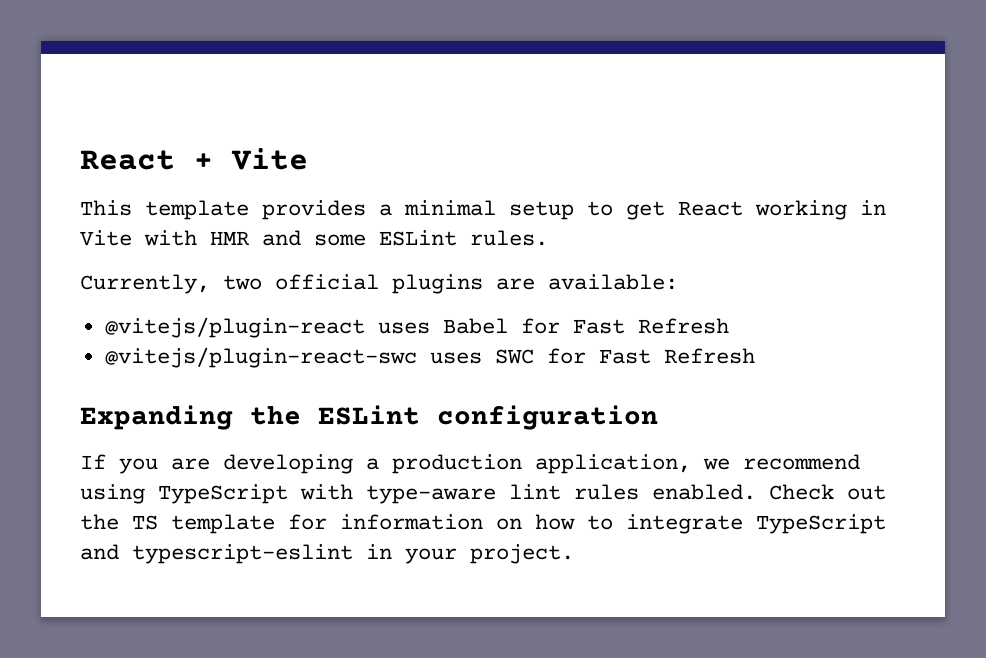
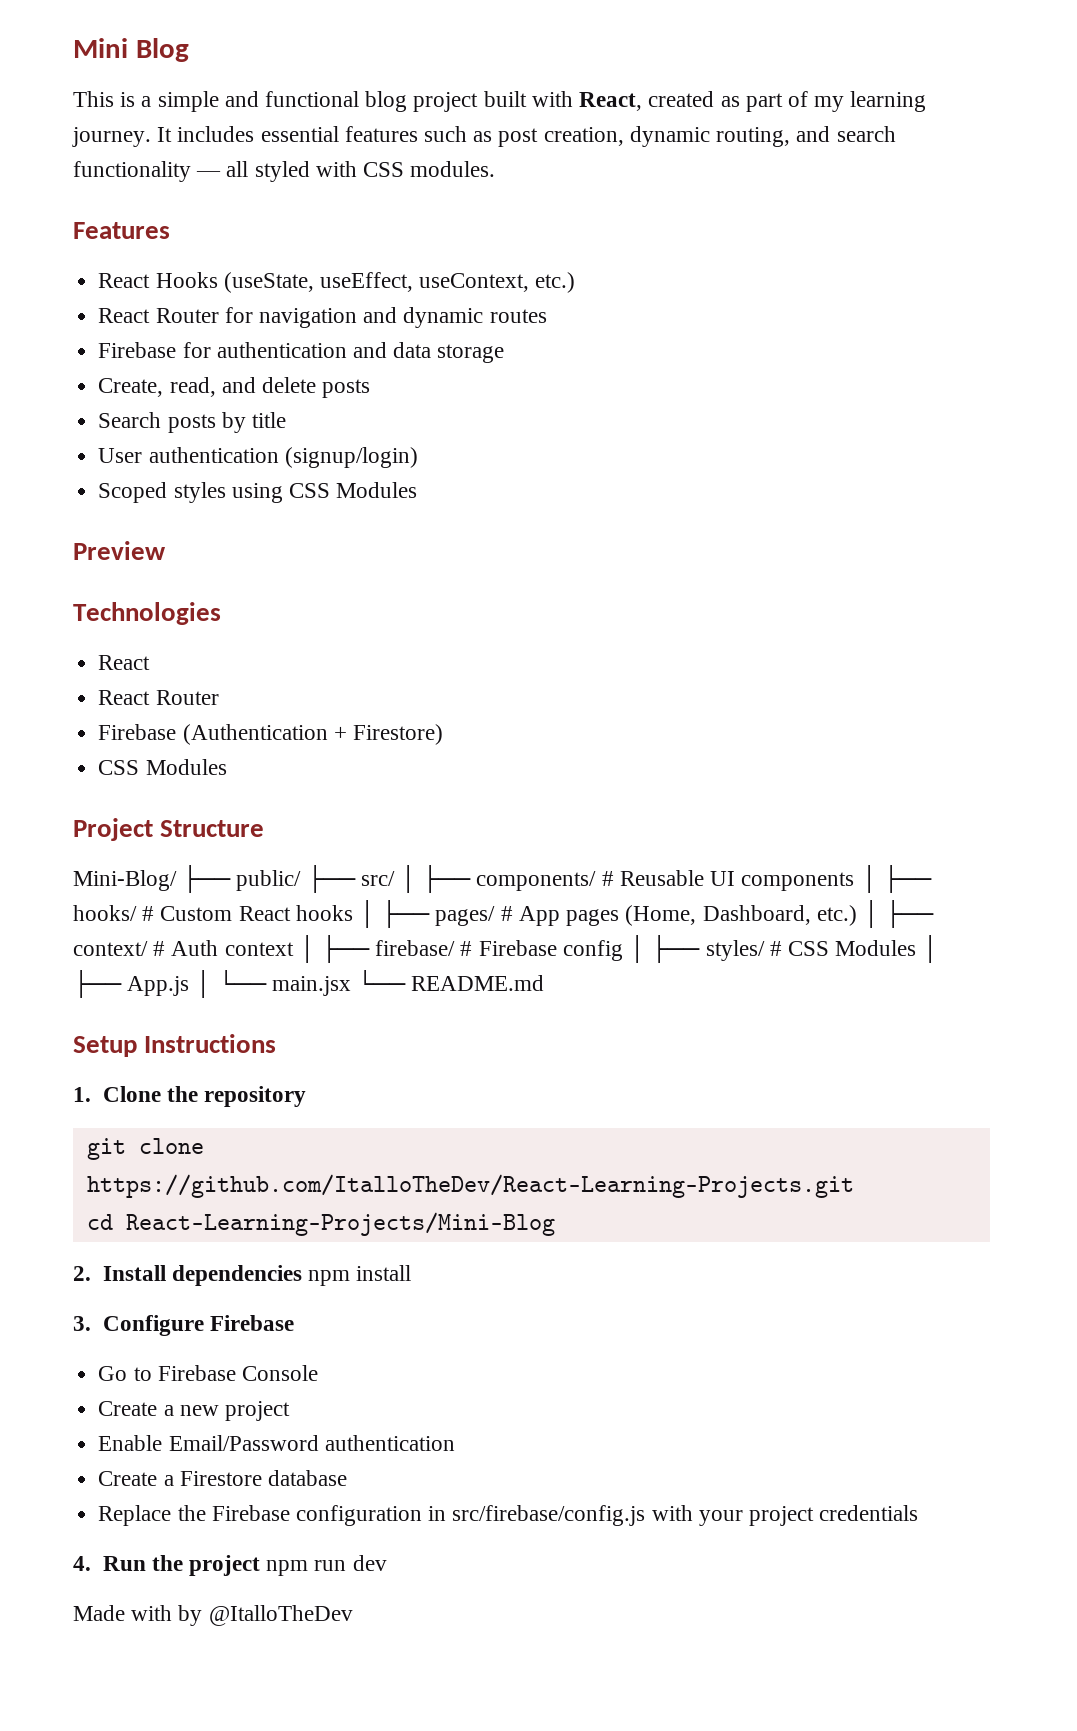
- React + Vite
- This template provides a minimal setup to get React working in Vite with HMR and some ESLint rules.
- Currently, two official plugins are available:
- @vitejs/plugin-react uses Babel for Fast Refresh
- @vitejs/plugin-react-swc uses SWC for Fast Refresh
- Expanding the ESLint configuration
- If you are developing a production application, we recommend using TypeScript with type-aware lint rules enabled. Check out the TS template for information on how to integrate TypeScript and typescript-eslint in your project.
+ Mini Blog
+ This is a simple and functional blog project built with React, created as part of my learning journey. It includes essential features such as post creation, dynamic routing, and search functionality — all styled with CSS modules.
+ Features
+ React Hooks (useState, useEffect, useContext, etc.)
+ React Router for navigation and dynamic routes
+ Firebase for authentication and data storage
+ Create, read, and delete posts
+ Search posts by title
+ User authentication (signup/login)
+ Scoped styles using CSS Modules
+ Preview
+ Technologies
+ React
+ React Router
+ Firebase (Authentication + Firestore)
+ CSS Modules
+ Project Structure
+ Mini-Blog/ ├── public/ ├── src/ │ ├── components/ # Reusable UI components │ ├── hooks/ # Custom React hooks │ ├── pages/ # App pages (Home, Dashboard, etc.) │ ├── context/ # Auth context │ ├── firebase/ # Firebase config │ ├── styles/ # CSS Modules │ ├── App.js │ └── main.jsx └── README.md
+ Setup Instructions
+ 1. Clone the repository
+ git clone https://github.com/ItalloTheDev/React-Learning-Projects.git
+ cd React-Learning-Projects/Mini-Blog
+ 2. Install dependencies npm install
+ 3. Configure Firebase
+ Go to Firebase Console
+ Create a new project
+ Enable Email/Password authentication
+ Create a Firestore database
+ Replace the Firebase configuration in src/firebase/config.js with your project credentials
+ 4. Run the project npm run dev
+ Made with by @ItalloTheDev

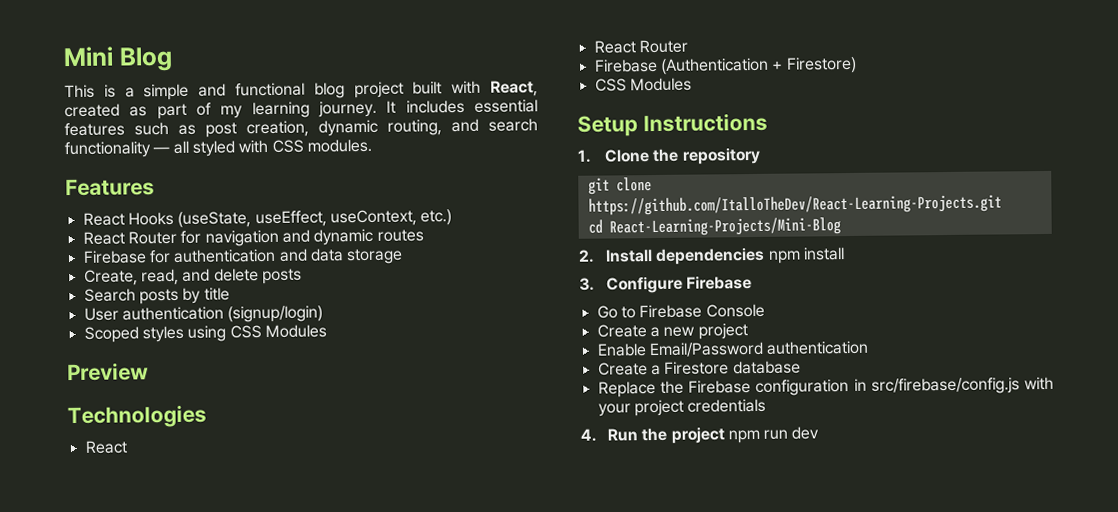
- Project Structure
- Mini-Blog/ ├── public/ ├── src/ │ ├── components/ # Reusable UI components │ ├── hooks/ # Custom React hooks │ ├── pages/ # App pages (Home, Dashboard, etc.) │ ├── context/ # Auth context │ ├── firebase/ # Firebase config │ ├── styles/ # CSS Modules │ ├── App.js │ └── main.jsx └── README.md
- Made with by @ItalloTheDev

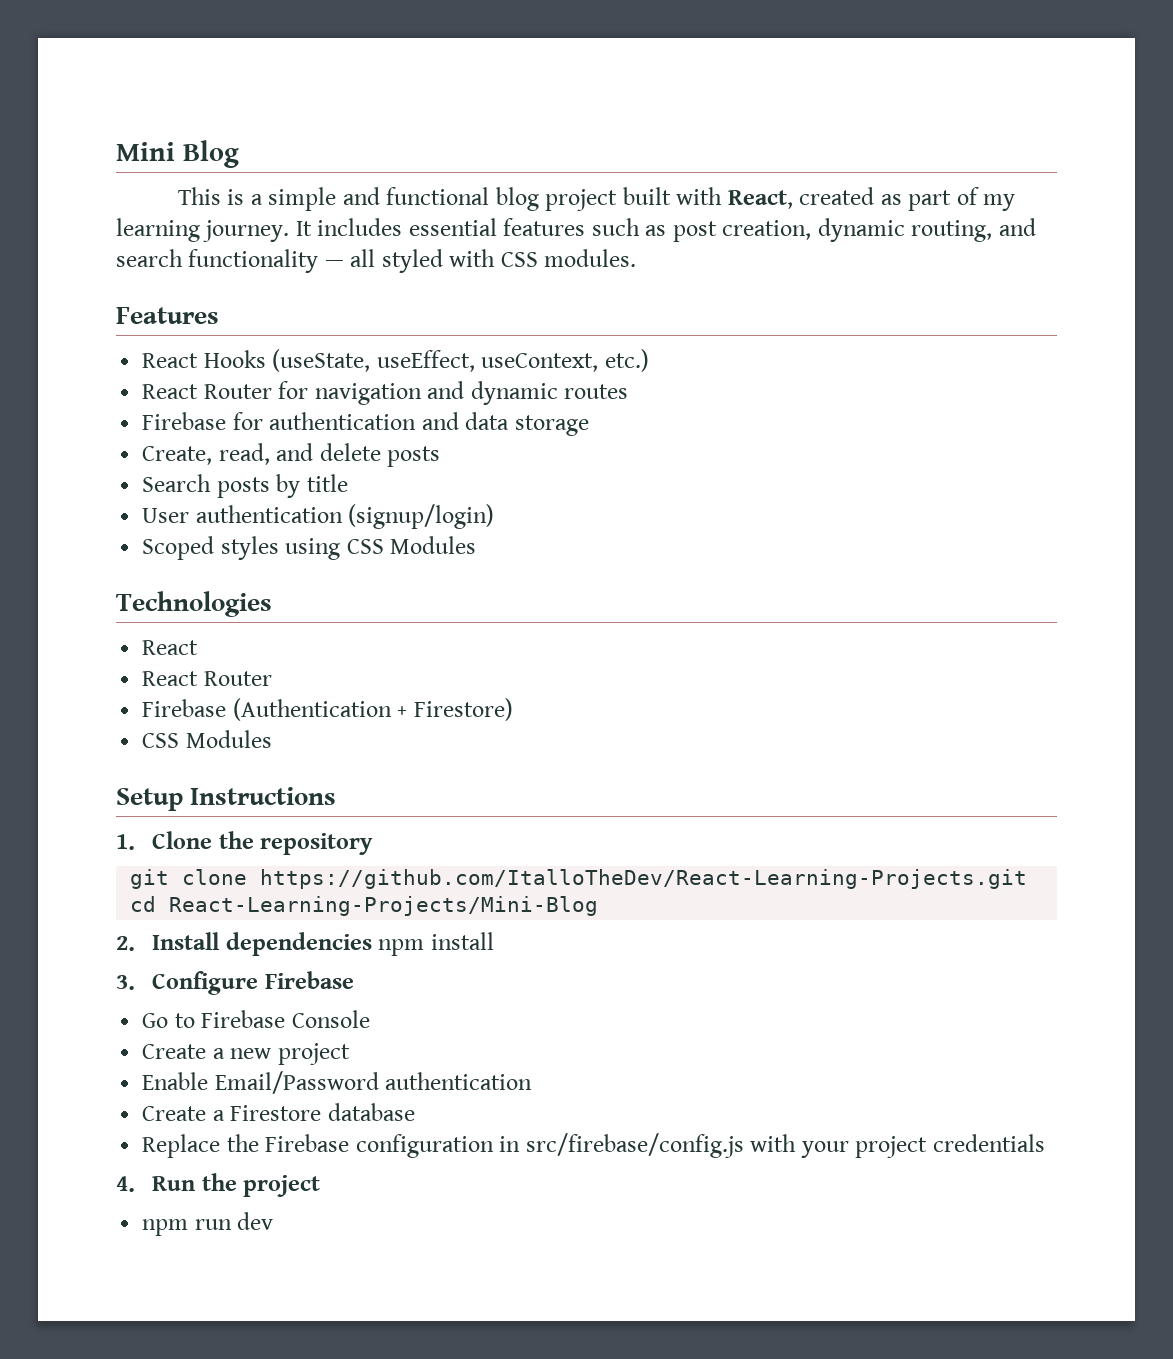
- Preview
- 4. Run the project npm run dev
+ 4. Run the project
+ npm run dev

